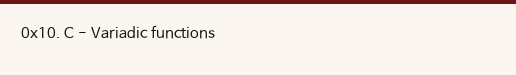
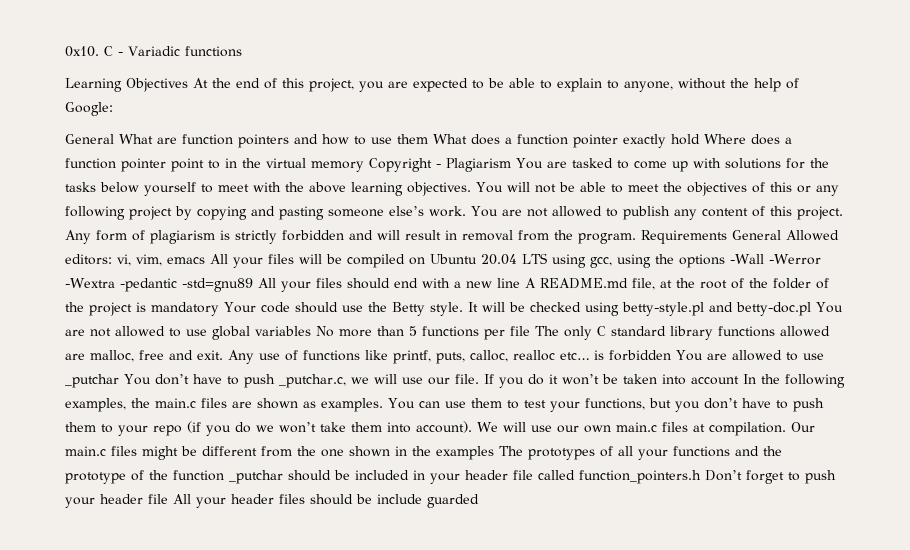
+ Learning Objectives At the end of this project, you are expected to be able to explain to anyone, without the help of Google:
+ General What are function pointers and how to use them What does a function pointer exactly hold Where does a function pointer point to in the virtual memory Copyright - Plagiarism You are tasked to come up with solutions for the tasks below yourself to meet with the above learning objectives. You will not be able to meet the objectives of this or any following project by copying and pasting someone else’s work. You are not allowed to publish any content of this project. Any form of plagiarism is strictly forbidden and will result in removal from the program. Requirements General Allowed editors: vi, vim, emacs All your files will be compiled on Ubuntu 20.04 LTS using gcc, using the options -Wall -Werror -Wextra -pedantic -std=gnu89 All your files should end with a new line A README.md file, at the root of the folder of the project is mandatory Your code should use the Betty style. It will be checked using betty-style.pl and betty-doc.pl You are not allowed to use global variables No more than 5 functions per file The only C standard library functions allowed are malloc, free and exit. Any use of functions like printf, puts, calloc, realloc etc… is forbidden You are allowed to use _putchar You don’t have to push _putchar.c, we will use our file. If you do it won’t be taken into account In the following examples, the main.c files are shown as examples. You can use them to test your functions, but you don’t have to push them to your repo (if you do we won’t take them into account). We will use our own main.c files at compilation. Our main.c files might be different from the one shown in the examples The prototypes of all your functions and the prototype of the function _putchar should be included in your header file called function_pointers.h Don’t forget to push your header file All your header files should be include guarded

